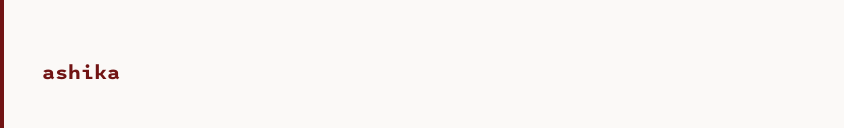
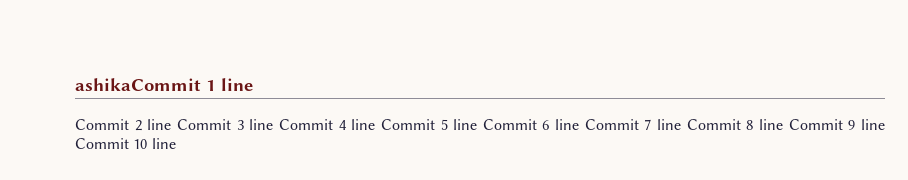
- ashika
+ ashikaCommit 1 line
+ Commit 2 line Commit 3 line Commit 4 line Commit 5 line Commit 6 line Commit 7 line Commit 8 line Commit 9 line Commit 10 line

